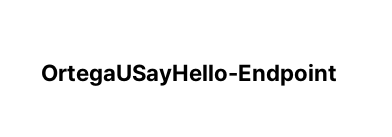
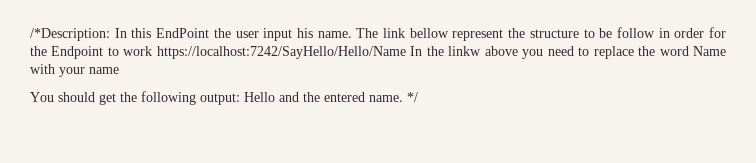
- OrtegaUSayHello-Endpoint
+ /*Description: In this EndPoint the user input his name. The link bellow represent the structure to be follow in order for the Endpoint to work https://localhost:7242/SayHello/Hello/Name In the linkw above you need to replace the word Name with your name
+ You should get the following output: Hello and the entered name. */

